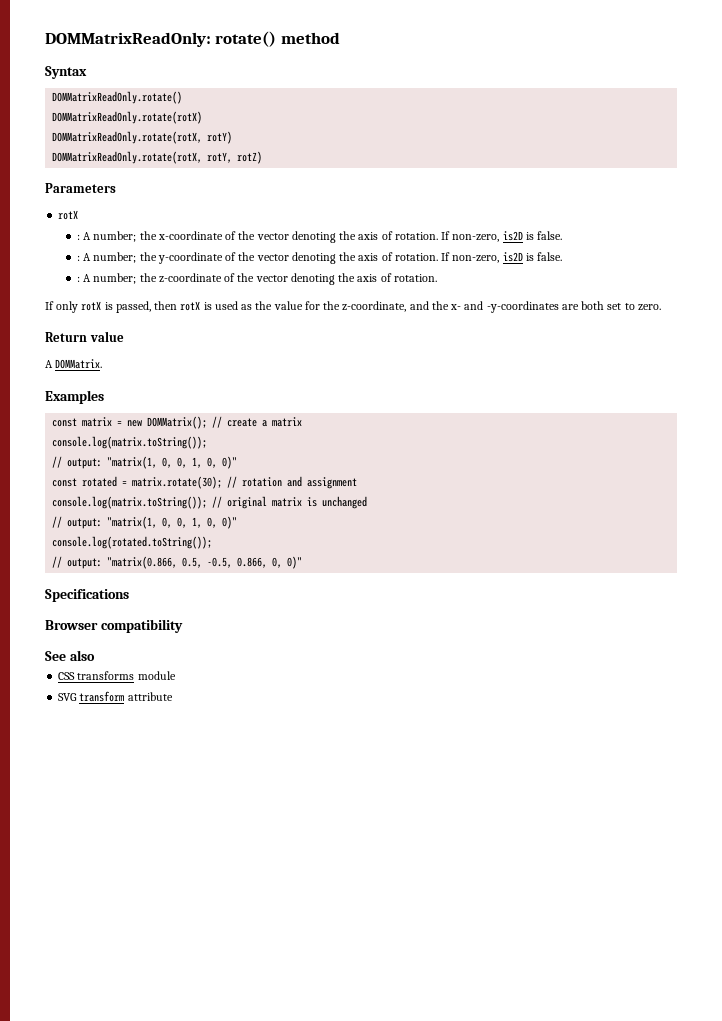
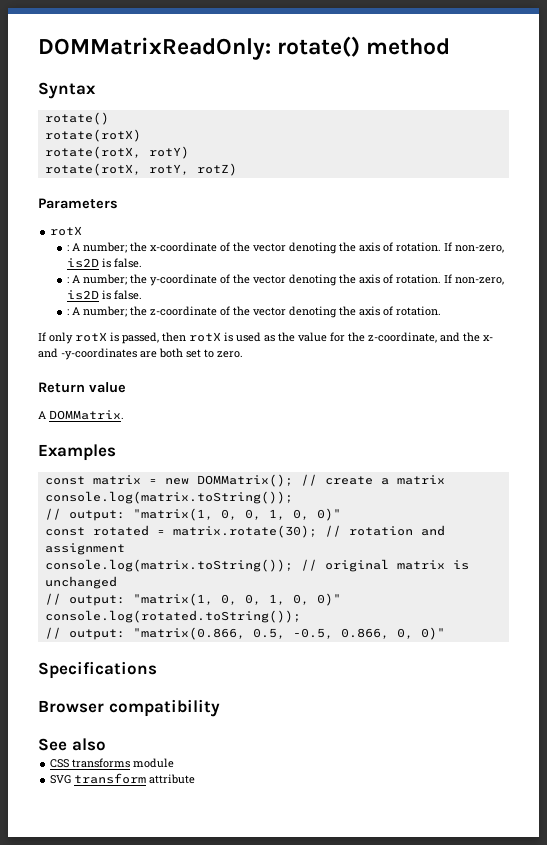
  Syntax
- DOMMatrixReadOnly.rotate()
- DOMMatrixReadOnly.rotate(rotX)
- DOMMatrixReadOnly.rotate(rotX, rotY)
+ rotate()
+ rotate(rotX)
+ rotate(rotX, rotY)
- DOMMatrixReadOnly.rotate(rotX, rotY, rotZ)
+ rotate(rotX, rotY, rotZ)

